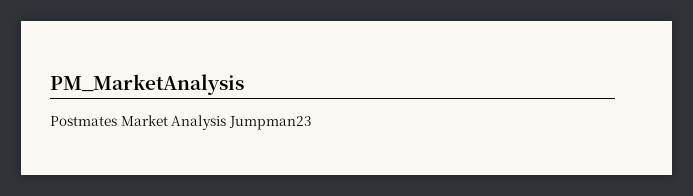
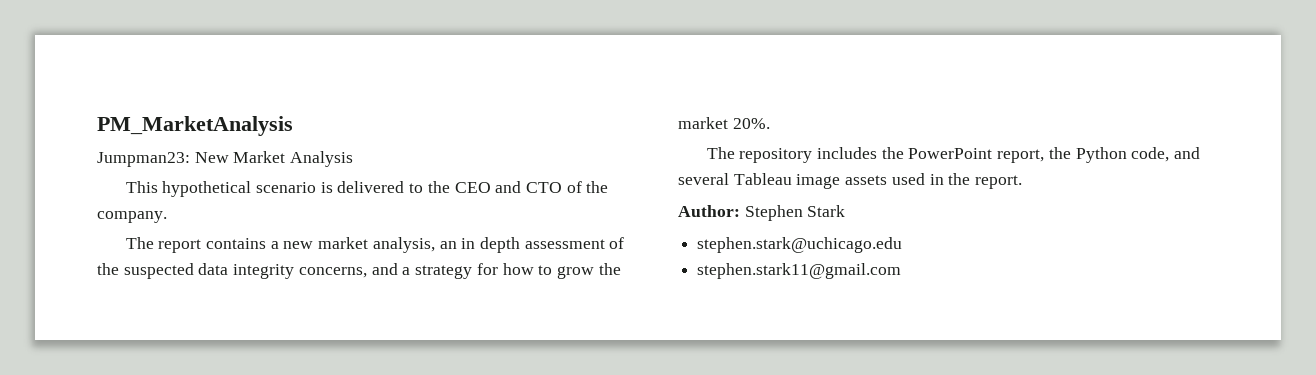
- Postmates Market Analysis Jumpman23
+ Jumpman23: New Market Analysis
+ This hypothetical scenario is delivered to the CEO and CTO of the company.
+ The report contains a new market analysis, an in depth assessment of the suspected data integrity concerns, and a strategy for how to grow the market 20%.
+ The repository includes the PowerPoint report, the Python code, and several Tableau image assets used in the report.
+ Author: Stephen Stark
+ stephen.stark@uchicago.edu
+ stephen.stark11@gmail.com

